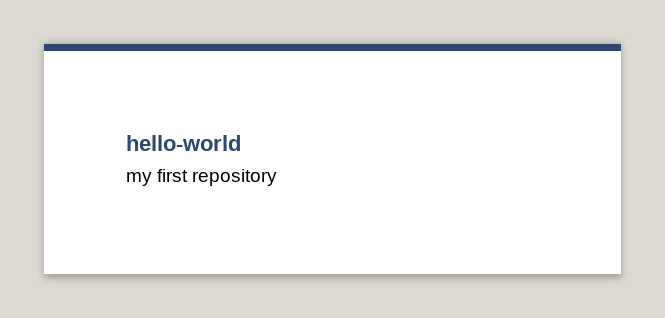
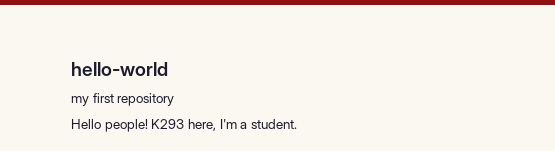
+ Hello people! K293 here, I'm a student.

